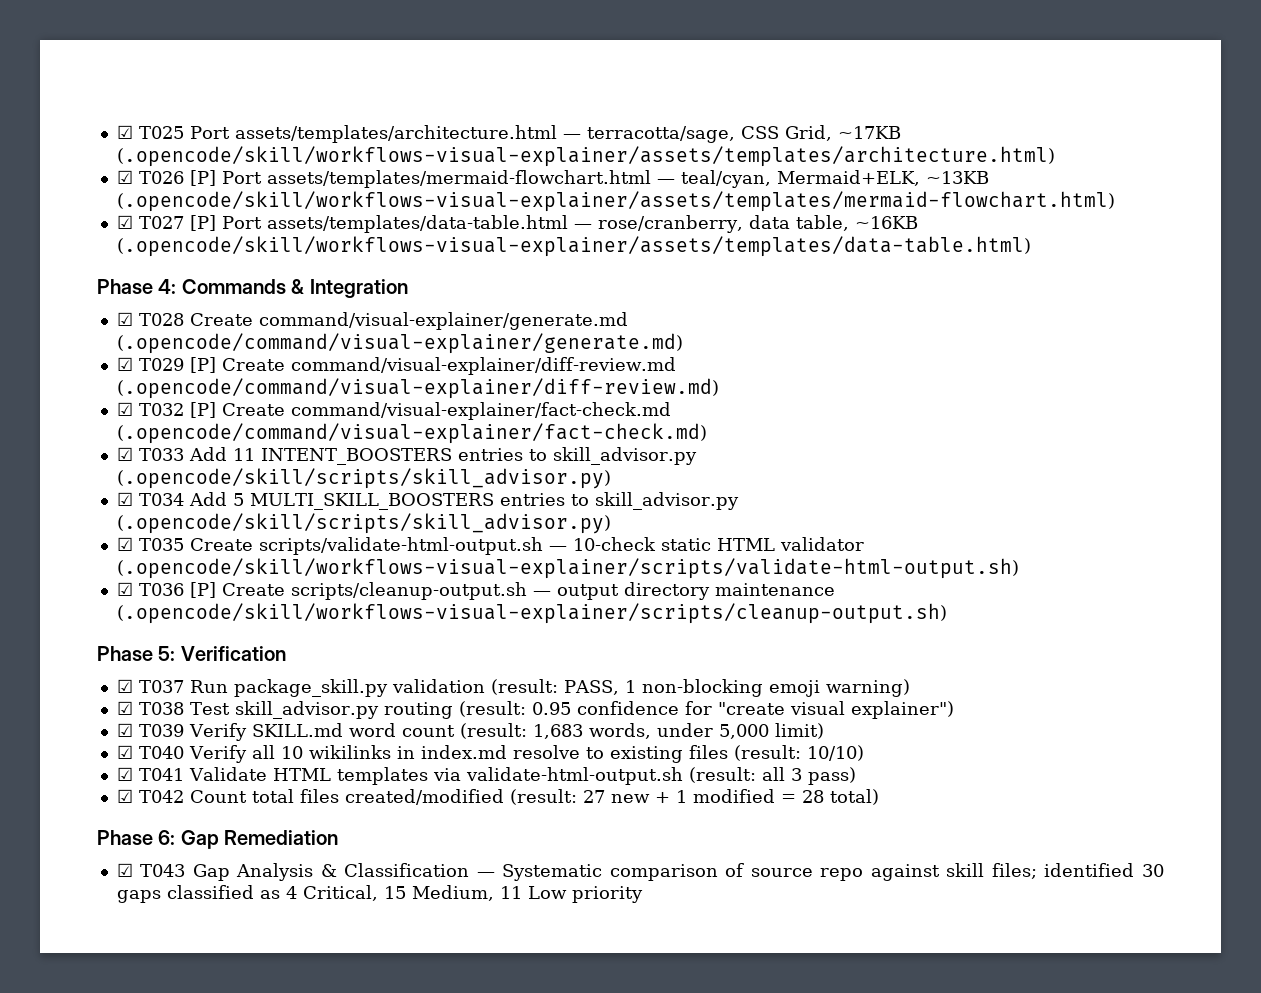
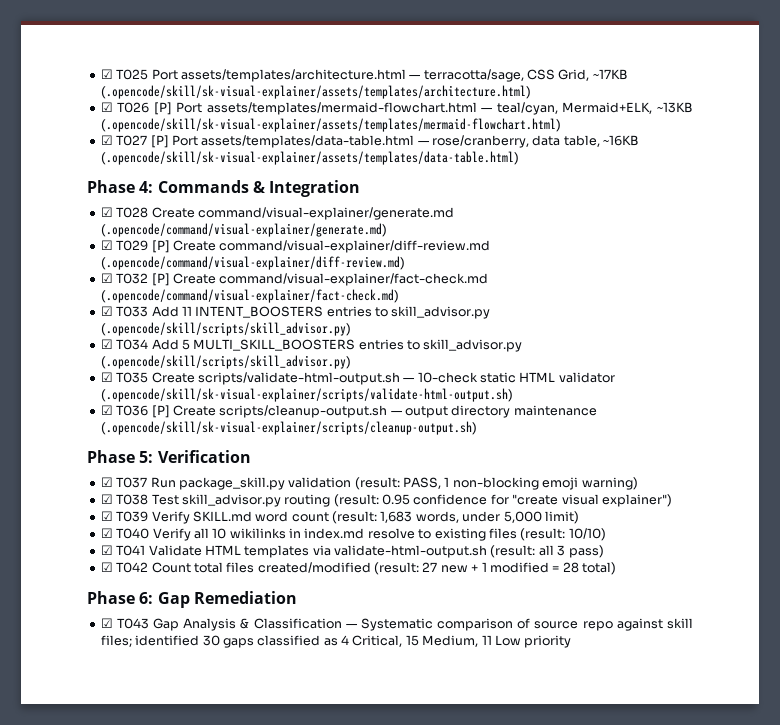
- ☑ T025 Port assets/templates/architecture.html — terracotta/sage, CSS Grid, ~17KB (.opencode/skill/workflows-visual-explainer/assets/templates/architecture.html)
+ ☑ T025 Port assets/templates/architecture.html — terracotta/sage, CSS Grid, ~17KB (.opencode/skill/sk-visual-explainer/assets/templates/architecture.html)
- ☑ T026 [P] Port assets/templates/mermaid-flowchart.html — teal/cyan, Mermaid+ELK, ~13KB (.opencode/skill/workflows-visual-explainer/assets/templates/mermaid-flowchart.html)
+ ☑ T026 [P] Port assets/templates/mermaid-flowchart.html — teal/cyan, Mermaid+ELK, ~13KB (.opencode/skill/sk-visual-explainer/assets/templates/mermaid-flowchart.html)
- ☑ T027 [P] Port assets/templates/data-table.html — rose/cranberry, data table, ~16KB (.opencode/skill/workflows-visual-explainer/assets/templates/data-table.html)
+ ☑ T027 [P] Port assets/templates/data-table.html — rose/cranberry, data table, ~16KB (.opencode/skill/sk-visual-explainer/assets/templates/data-table.html)
- ☑ T035 Create scripts/validate-html-output.sh — 10-check static HTML validator (.opencode/skill/workflows-visual-explainer/scripts/validate-html-output.sh)
+ ☑ T035 Create scripts/validate-html-output.sh — 10-check static HTML validator (.opencode/skill/sk-visual-explainer/scripts/validate-html-output.sh)
- ☑ T036 [P] Create scripts/cleanup-output.sh — output directory maintenance (.opencode/skill/workflows-visual-explainer/scripts/cleanup-output.sh)
+ ☑ T036 [P] Create scripts/cleanup-output.sh — output directory maintenance (.opencode/skill/sk-visual-explainer/scripts/cleanup-output.sh)

